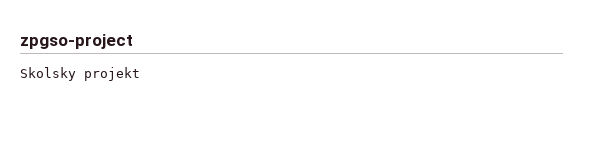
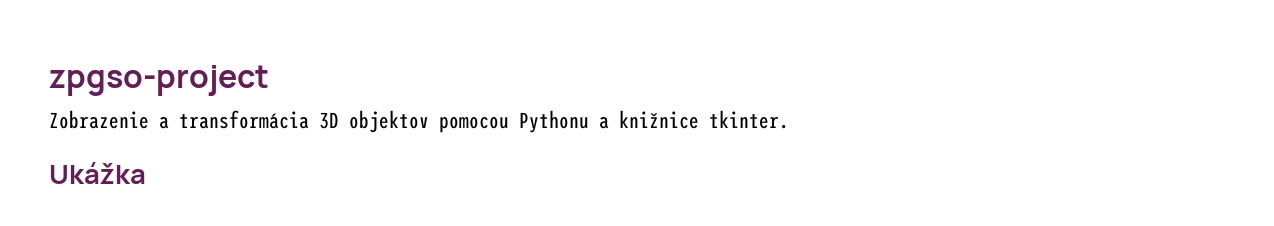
- Skolsky projekt
+ Zobrazenie a transformácia 3D objektov pomocou Pythonu a knižnice tkinter.
+ Ukážka

